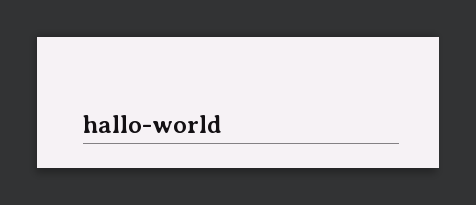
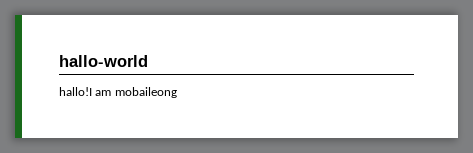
+ hallo!I am mobaileong

